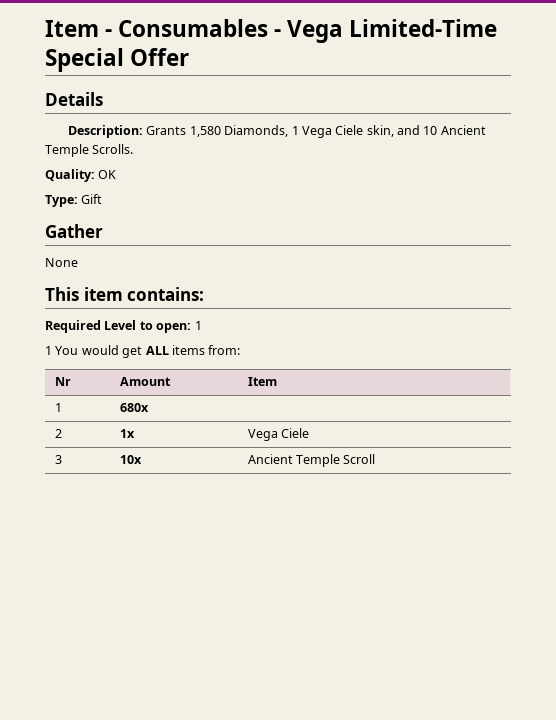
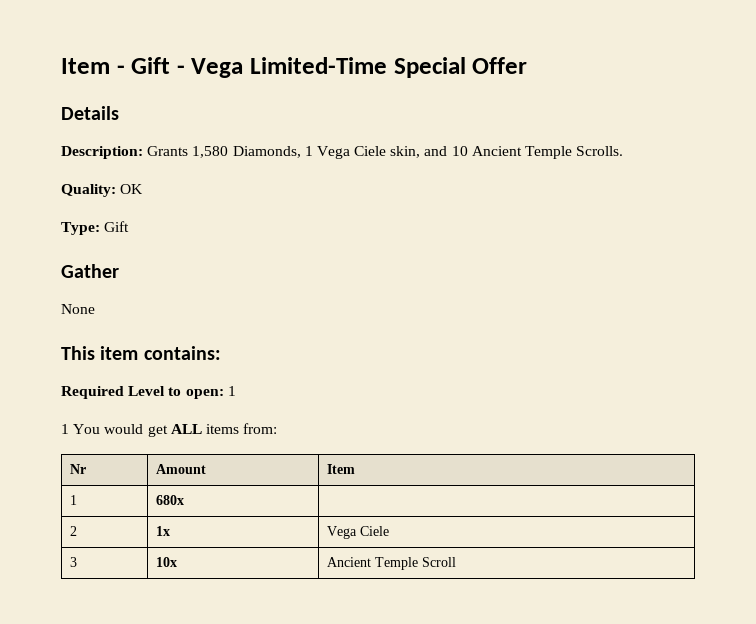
- Item - Consumables - Vega Limited-Time Special Offer
+ Item - Gift - Vega Limited-Time Special Offer

